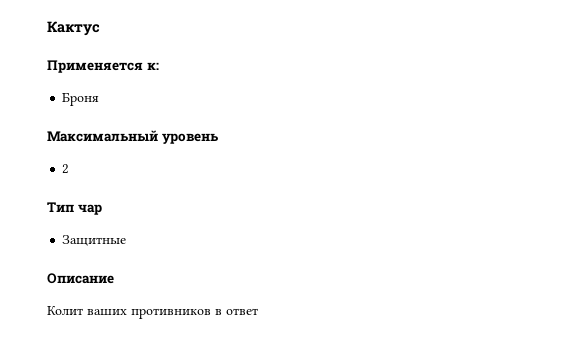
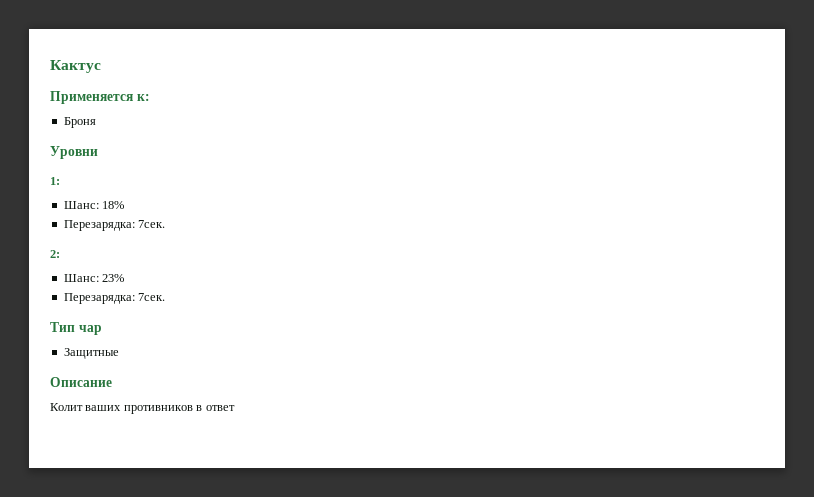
- Максимальный уровень
- 2
+ Уровни
+ 1:
+ Шанс: 18%
+ Перезарядка: 7сек.
+ 2:
+ Шанс: 23%
+ Перезарядка: 7сек.

